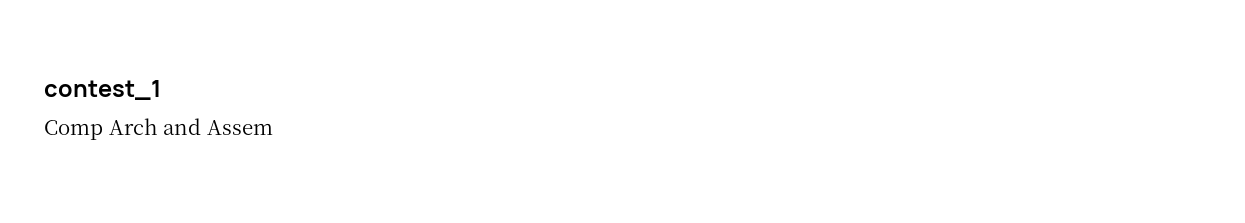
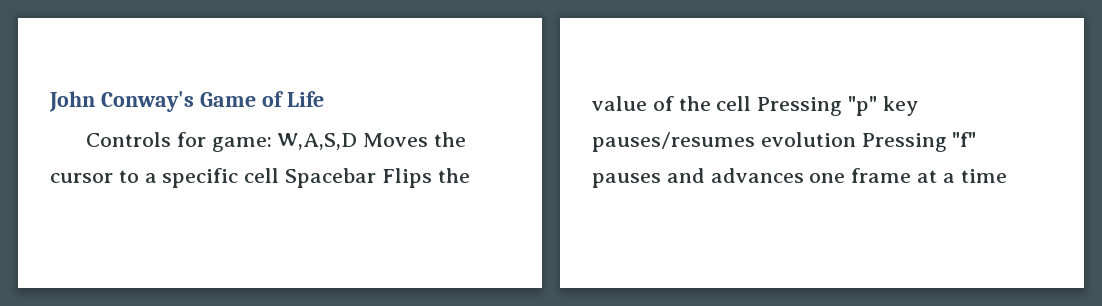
- contest_1
- Comp Arch and Assem
+ John Conway's Game of Life
+ Controls for game: W,A,S,D Moves the cursor to a specific cell Spacebar Flips the value of the cell Pressing "p" key pauses/resumes evolution Pressing "f" pauses and advances one frame at a time

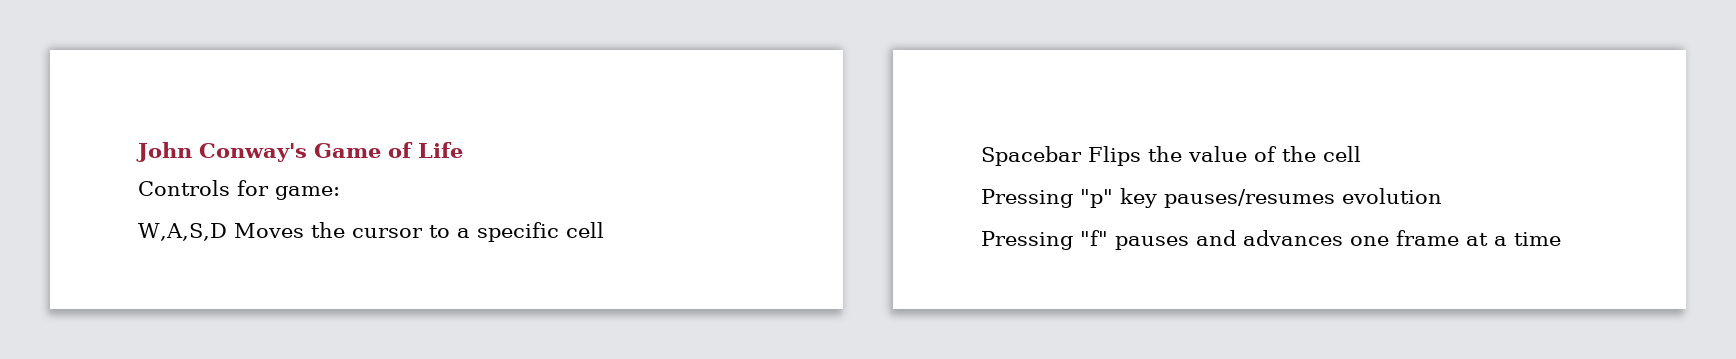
- Controls for game: W,A,S,D Moves the cursor to a specific cell Spacebar Flips the value of the cell Pressing "p" key pauses/resumes evolution Pressing "f" pauses and advances one frame at a time
+ Controls for game:
+ W,A,S,D Moves the cursor to a specific cell
+ Spacebar Flips the value of the cell
+ Pressing "p" key pauses/resumes evolution
+ Pressing "f" pauses and advances one frame at a time

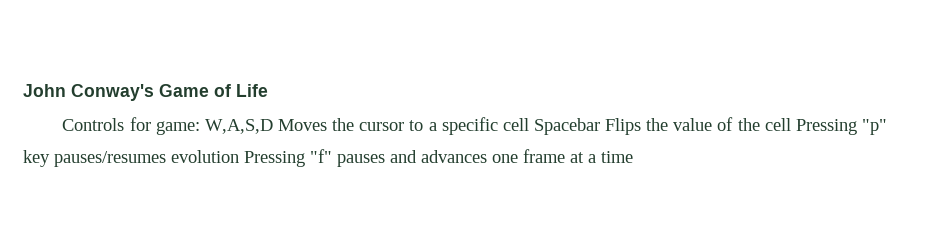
- Controls for game:
- W,A,S,D Moves the cursor to a specific cell
- Spacebar Flips the value of the cell
- Pressing "p" key pauses/resumes evolution
- Pressing "f" pauses and advances one frame at a time
+ Controls for game: W,A,S,D Moves the cursor to a specific cell Spacebar Flips the value of the cell Pressing "p" key pauses/resumes evolution Pressing "f" pauses and advances one frame at a time

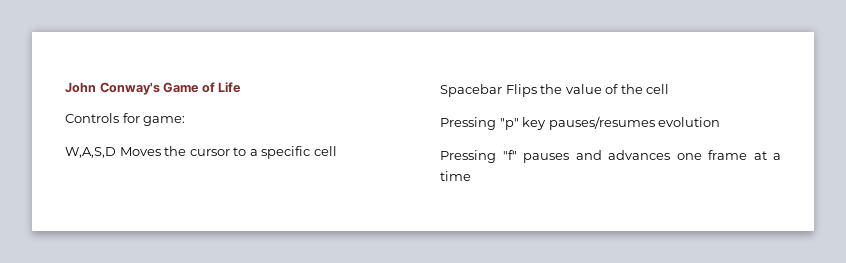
- Controls for game: W,A,S,D Moves the cursor to a specific cell Spacebar Flips the value of the cell Pressing "p" key pauses/resumes evolution Pressing "f" pauses and advances one frame at a time
+ Controls for game:
+ W,A,S,D Moves the cursor to a specific cell
+ Spacebar Flips the value of the cell
+ Pressing "p" key pauses/resumes evolution
+ Pressing "f" pauses and advances one frame at a time

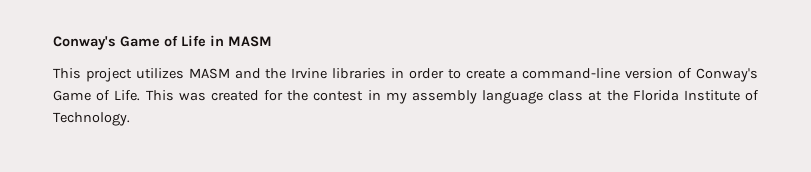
- John Conway's Game of Life
- Controls for game:
- W,A,S,D Moves the cursor to a specific cell
- Spacebar Flips the value of the cell
- Pressing "p" key pauses/resumes evolution
- Pressing "f" pauses and advances one frame at a time
+ Conway's Game of Life in MASM
+ This project utilizes MASM and the Irvine libraries in order to create a command-line version of Conway's Game of Life. This was created for the contest in my assembly language class at the Florida Institute of Technology.

